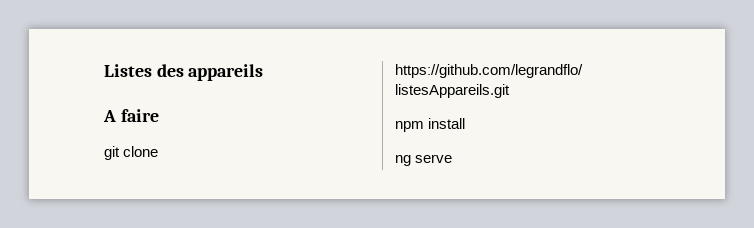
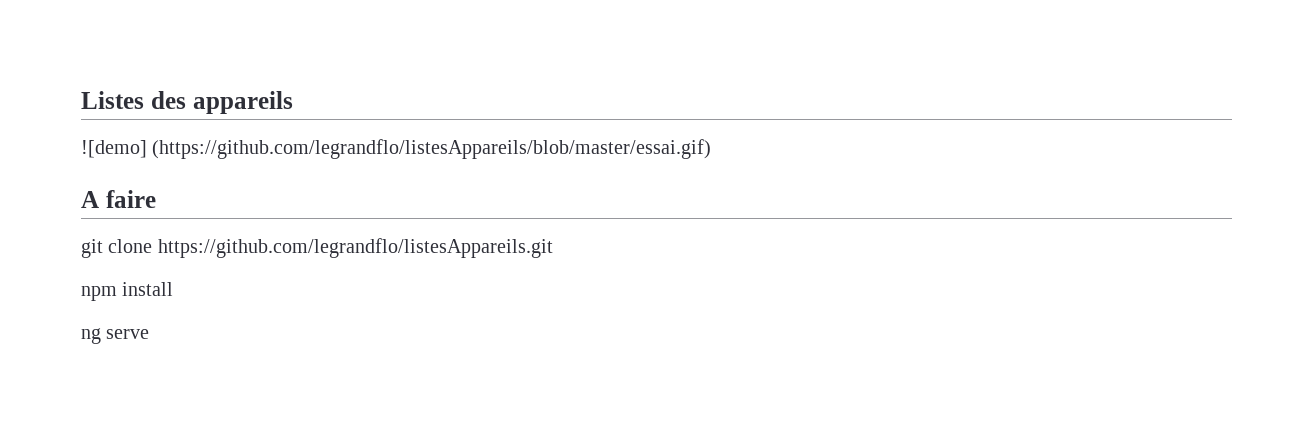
+ ![demo] (https://github.com/legrandflo/listesAppareils/blob/master/essai.gif)

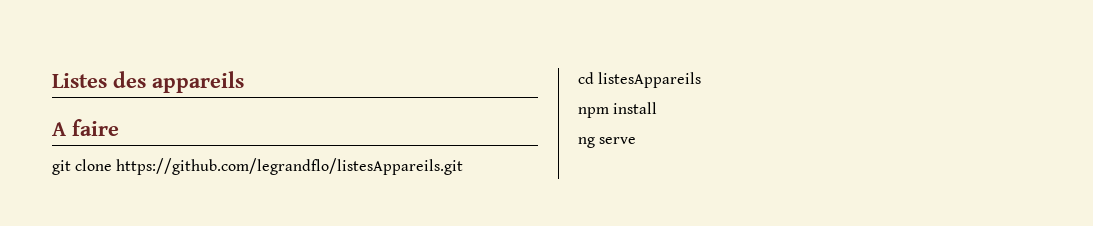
- ![demo] (https://github.com/legrandflo/listesAppareils/blob/master/essai.gif)
+ cd listesAppareils

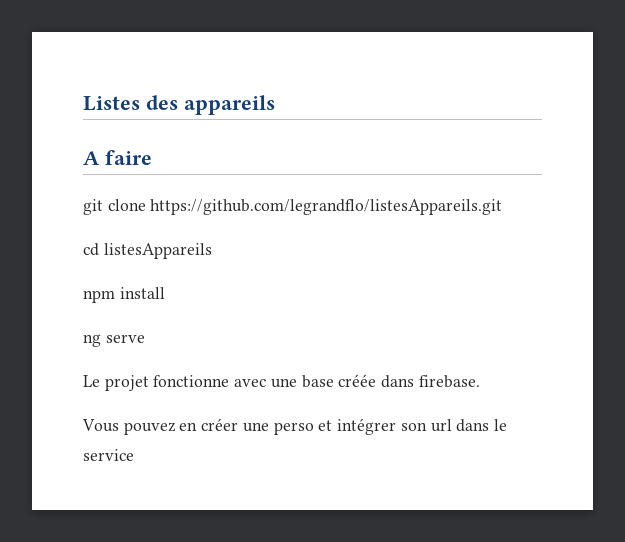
+ Le projet fonctionne avec une base créée dans firebase.
+ Vous pouvez en créer une perso et intégrer son url dans le service

